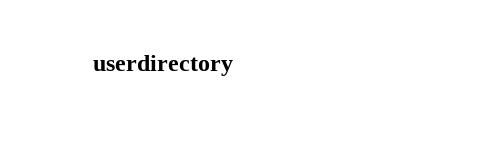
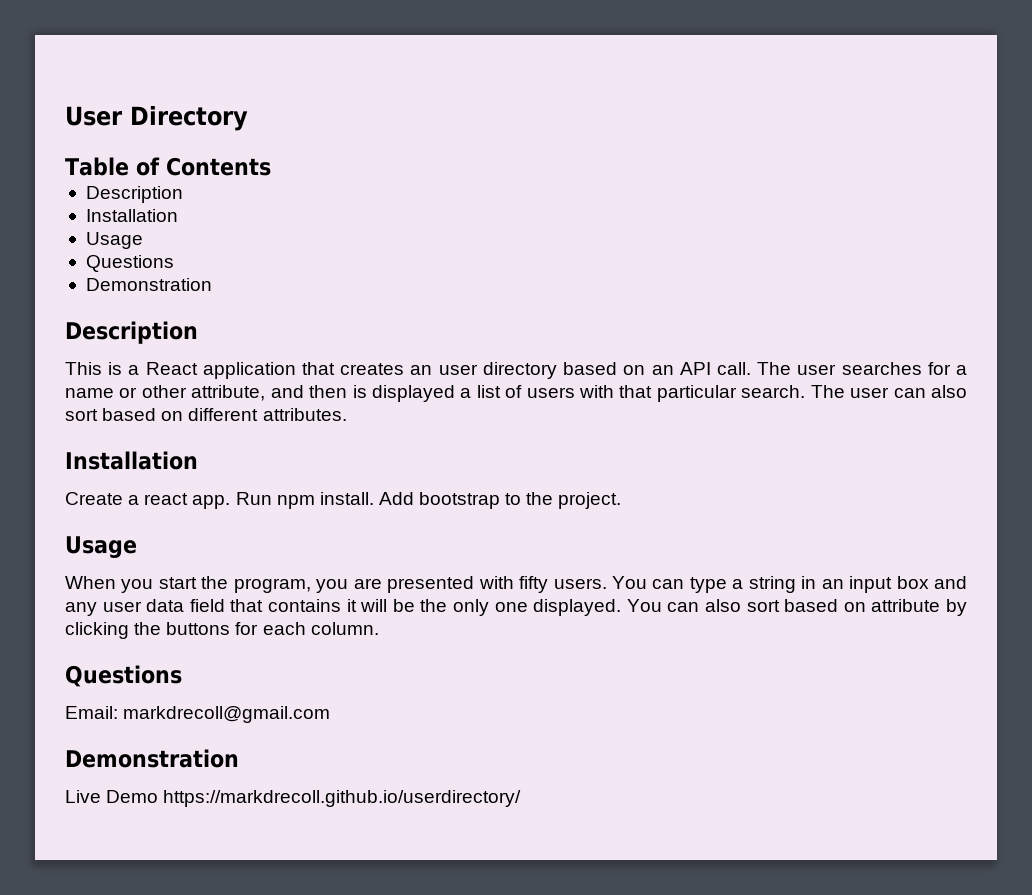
- userdirectory
+ User Directory
+ Table of Contents
+ Description
+ Installation
+ Usage
+ Questions
+ Demonstration
+ Description
+ This is a React application that creates an user directory based on an API call. The user searches for a name or other attribute, and then is displayed a list of users with that particular search. The user can also sort based on different attributes.
+ Installation
+ Create a react app. Run npm install. Add bootstrap to the project.
+ Usage
+ When you start the program, you are presented with fifty users. You can type a string in an input box and any user data field that contains it will be the only one displayed. You can also sort based on attribute by clicking the buttons for each column.
+ Questions
+ Email: markdrecoll@gmail.com
+ Demonstration
+ Live Demo https://markdrecoll.github.io/userdirectory/

